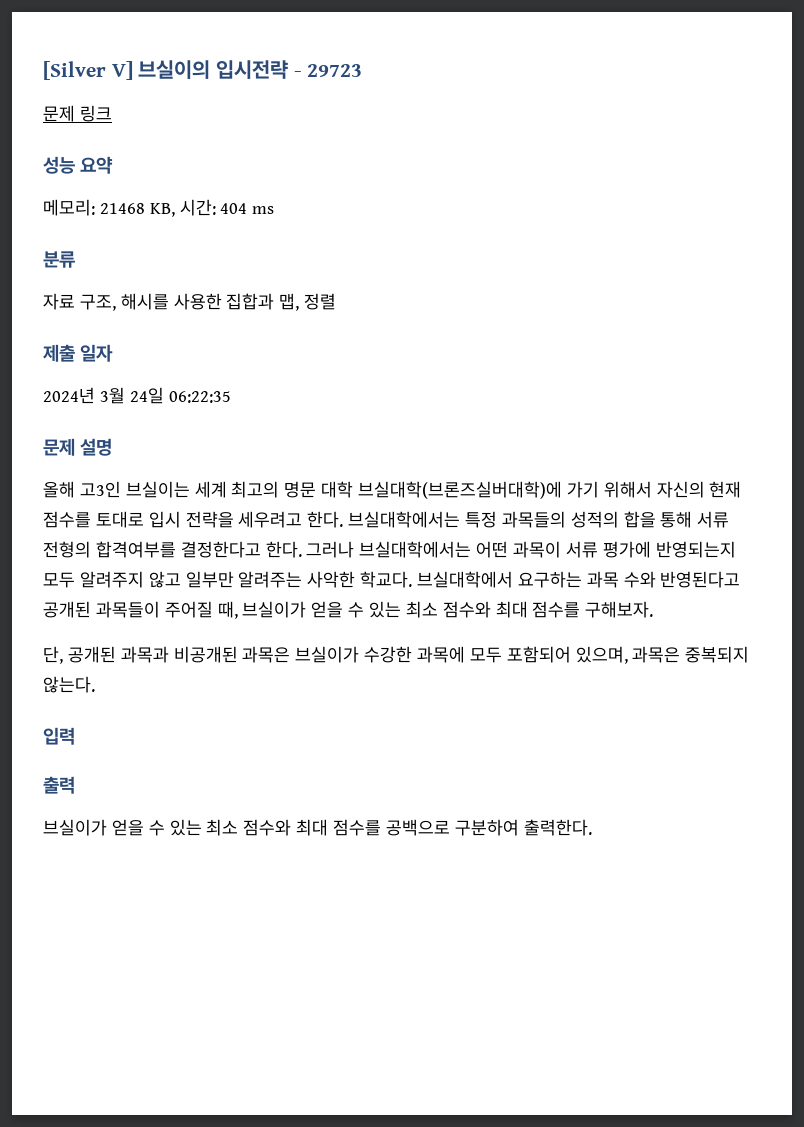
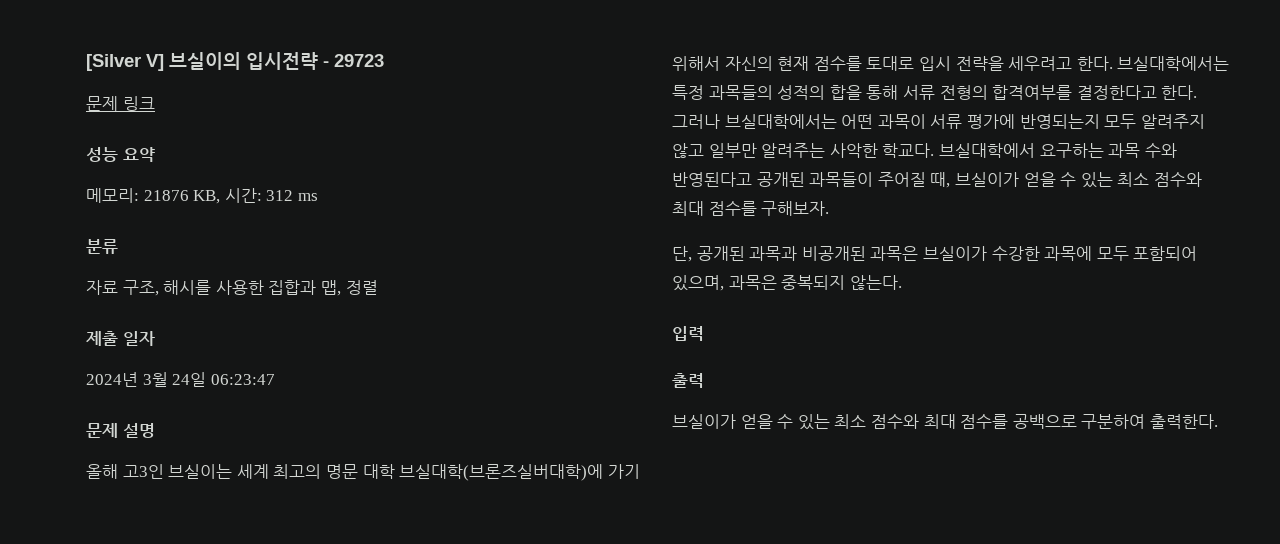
- 메모리: 21468 KB, 시간: 404 ms
+ 메모리: 21876 KB, 시간: 312 ms
- 2024년 3월 24일 06:22:35
+ 2024년 3월 24일 06:23:47

